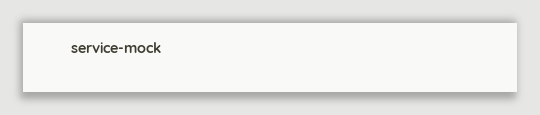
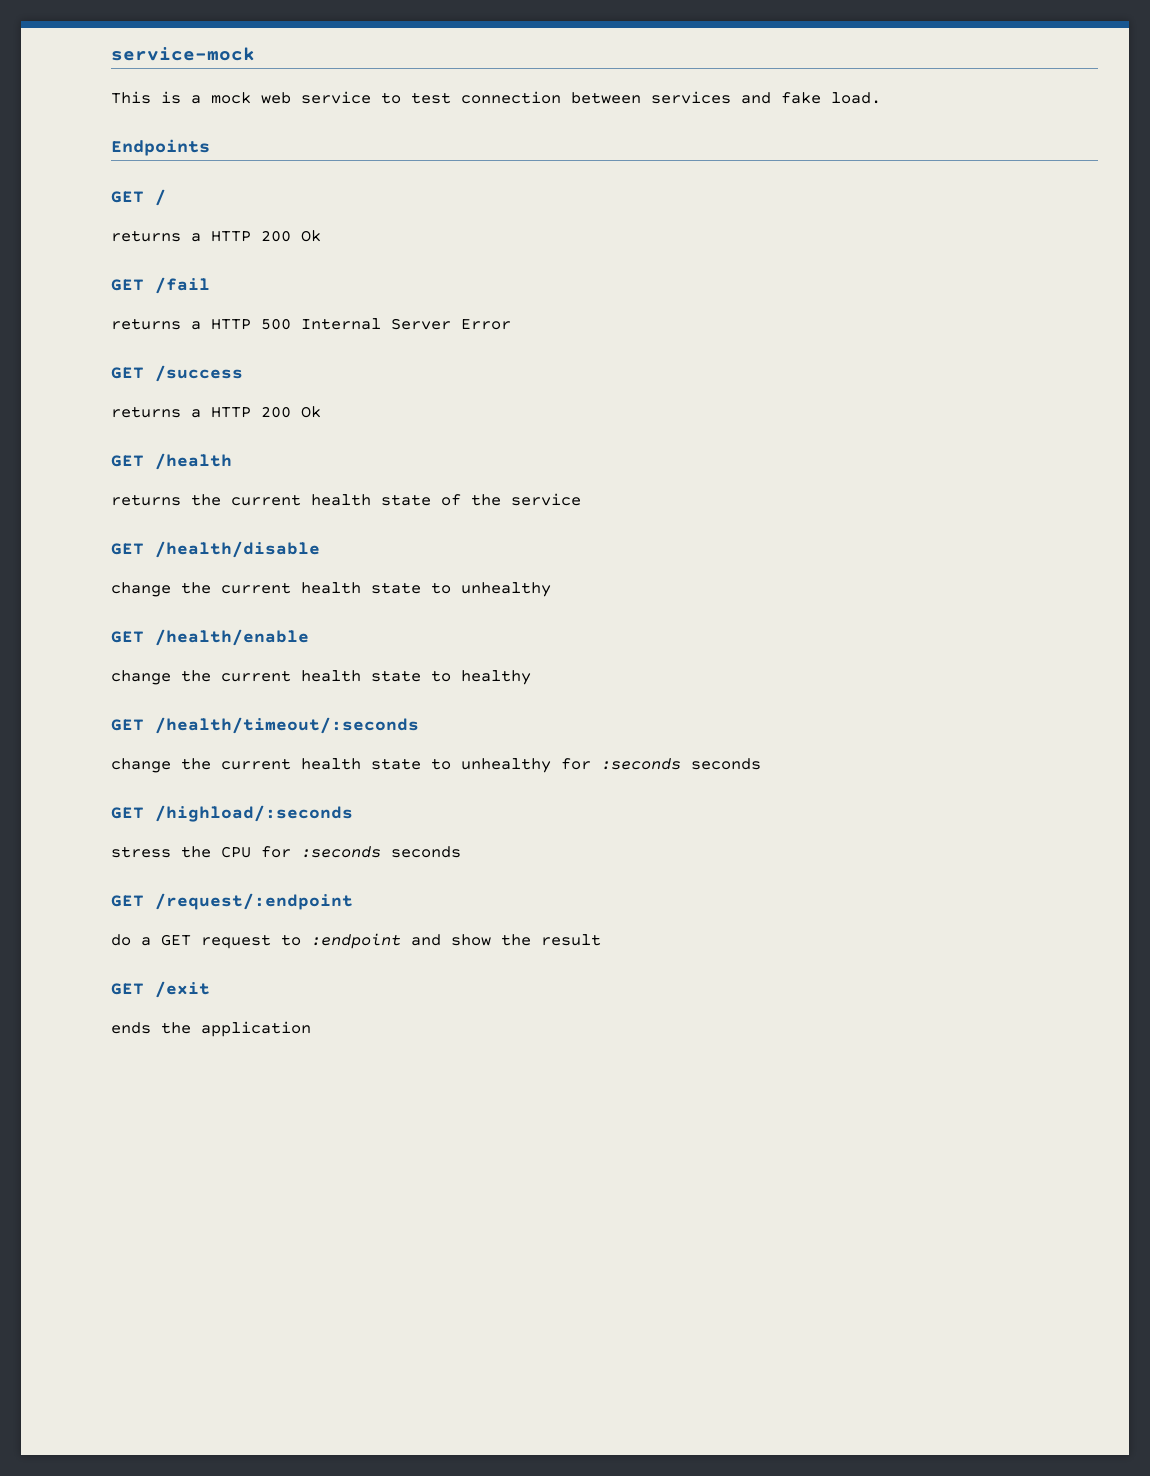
+ This is a mock web service to test connection between services and fake load.
+ Endpoints
+ GET /
+ returns a HTTP 200 Ok
+ GET /fail
+ returns a HTTP 500 Internal Server Error
+ GET /success
+ returns a HTTP 200 Ok
+ GET /health
+ returns the current health state of the service
+ GET /health/disable
+ change the current health state to unhealthy
+ GET /health/enable
+ change the current health state to healthy
+ GET /health/timeout/:seconds
+ change the current health state to unhealthy for :seconds seconds
+ GET /highload/:seconds
+ stress the CPU for :seconds seconds
+ GET /request/:endpoint
+ do a GET request to :endpoint and show the result
+ GET /exit
+ ends the application

